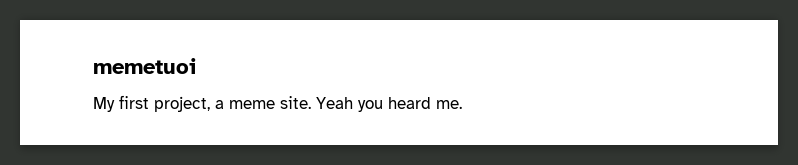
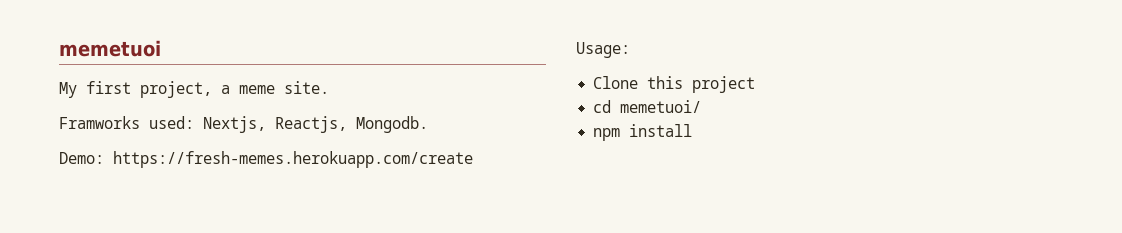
- My first project, a meme site. Yeah you heard me.
+ My first project, a meme site.
+ Framworks used: Nextjs, Reactjs, Mongodb.
+ Demo: https://fresh-memes.herokuapp.com/create
+ Usage:
+ Clone this project
+ cd memetuoi/
+ npm install

